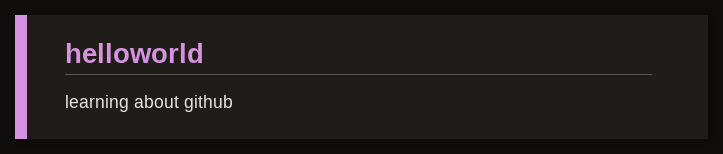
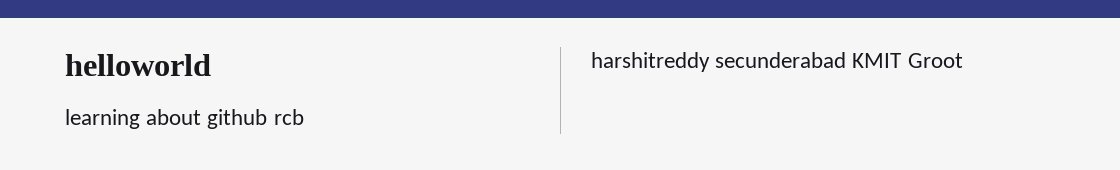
- learning about github
+ learning about github rcb
+ harshitreddy secunderabad KMIT Groot

